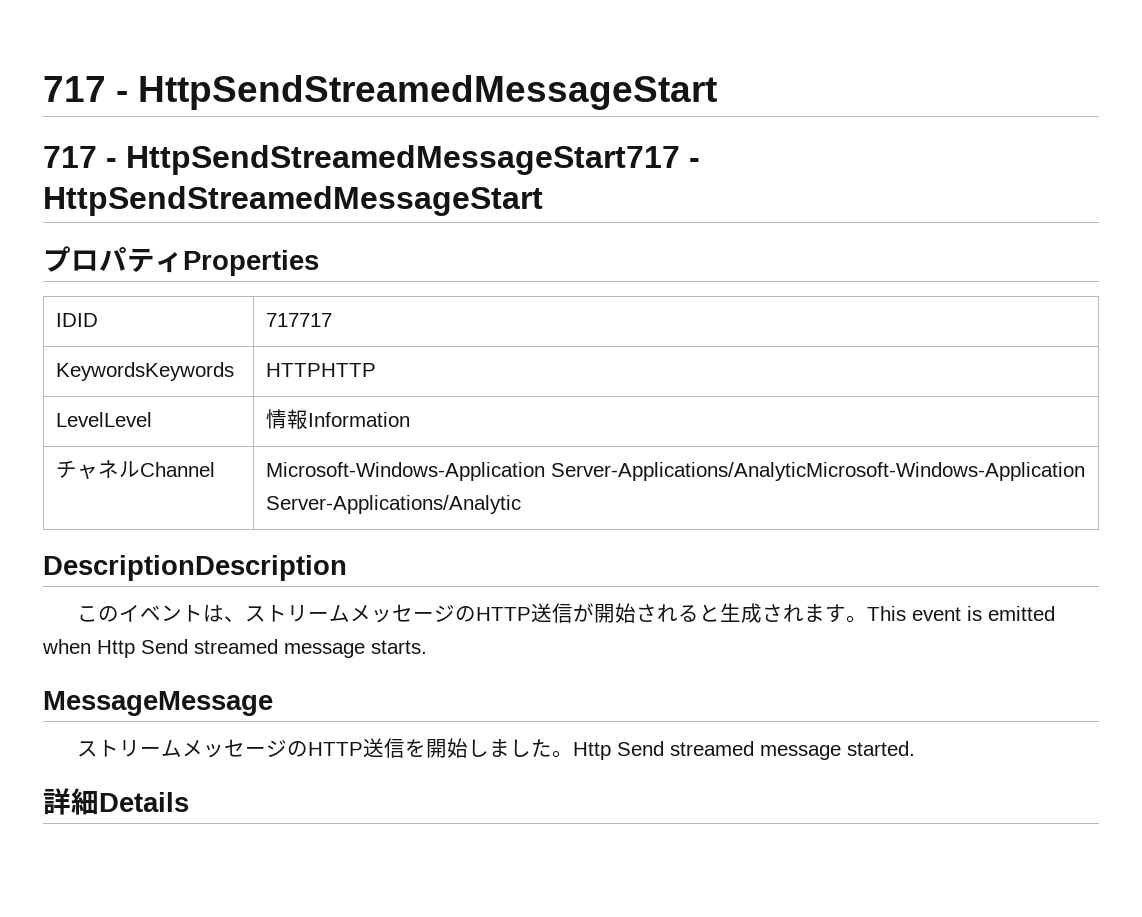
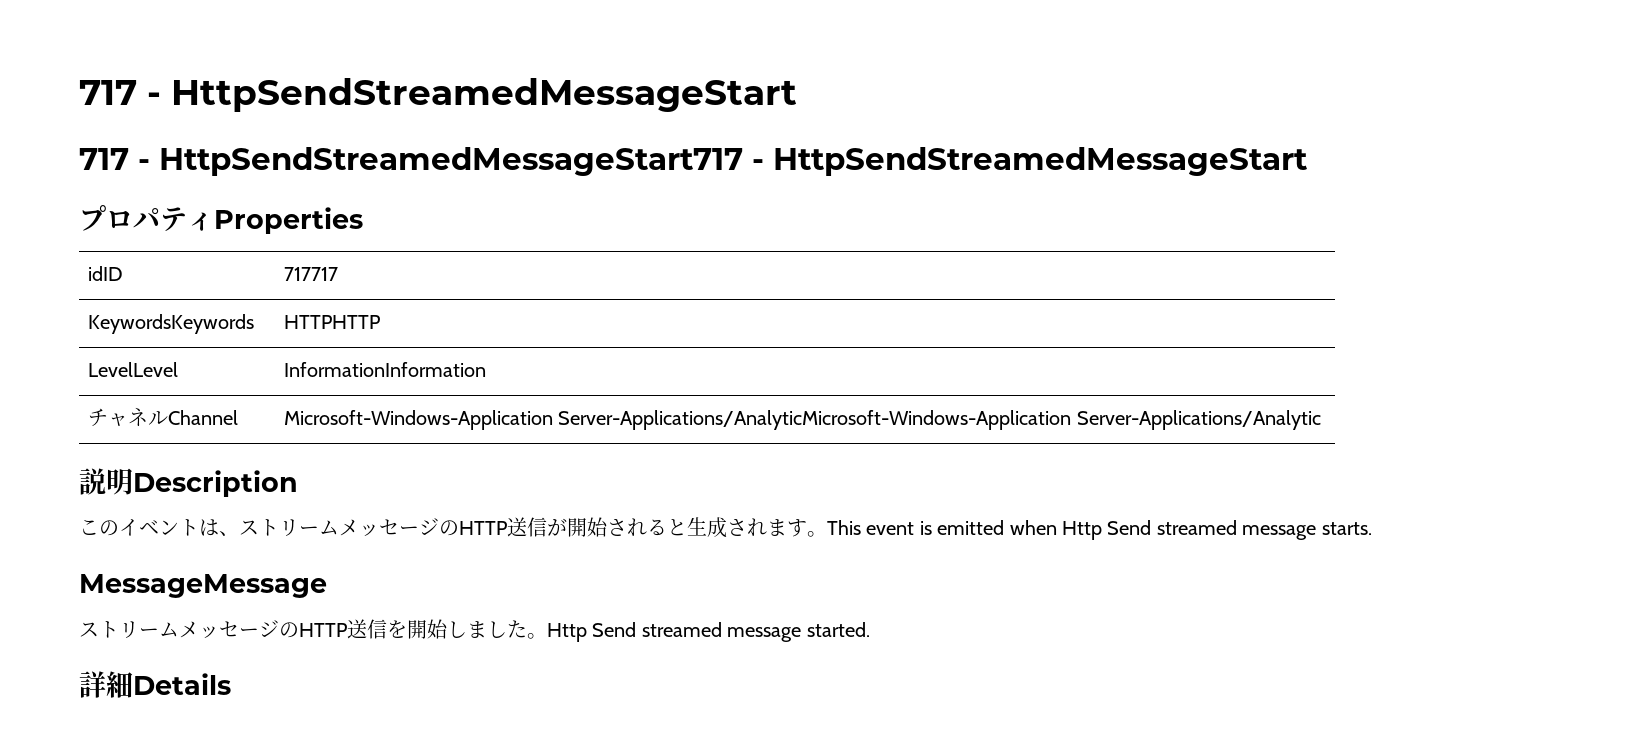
- IDID | 717717
+ idID | 717717
- LevelLevel | 情報Information
+ LevelLevel | InformationInformation
- DescriptionDescription
+ 説明Description

